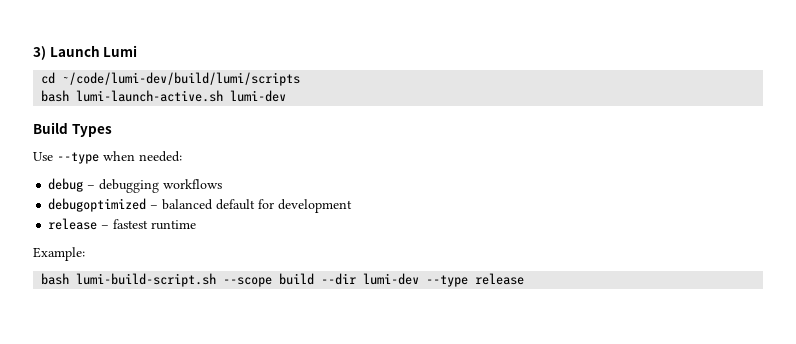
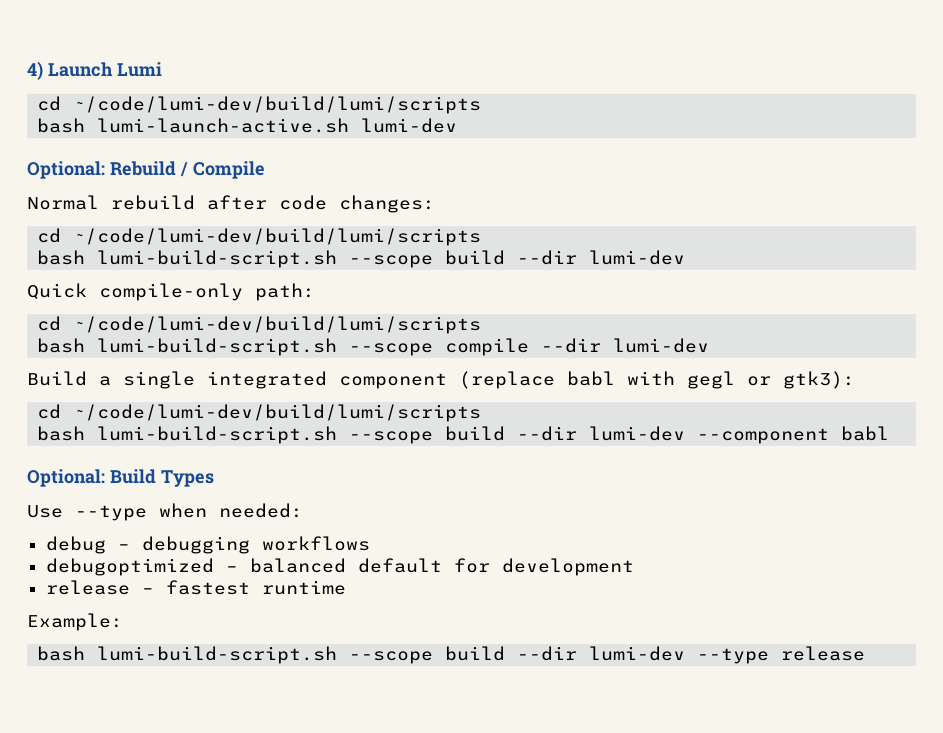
- 3) Launch Lumi
+ 4) Launch Lumi
- Build Types
+ Optional: Rebuild / Compile
+ Normal rebuild after code changes:
+ cd ~/code/lumi-dev/build/lumi/scripts
+ bash lumi-build-script.sh --scope build --dir lumi-dev
+ Quick compile-only path:
+ cd ~/code/lumi-dev/build/lumi/scripts
+ bash lumi-build-script.sh --scope compile --dir lumi-dev
+ Build a single integrated component (replace babl with gegl or gtk3):
+ cd ~/code/lumi-dev/build/lumi/scripts
+ bash lumi-build-script.sh --scope build --dir lumi-dev --component babl
+ Optional: Build Types

